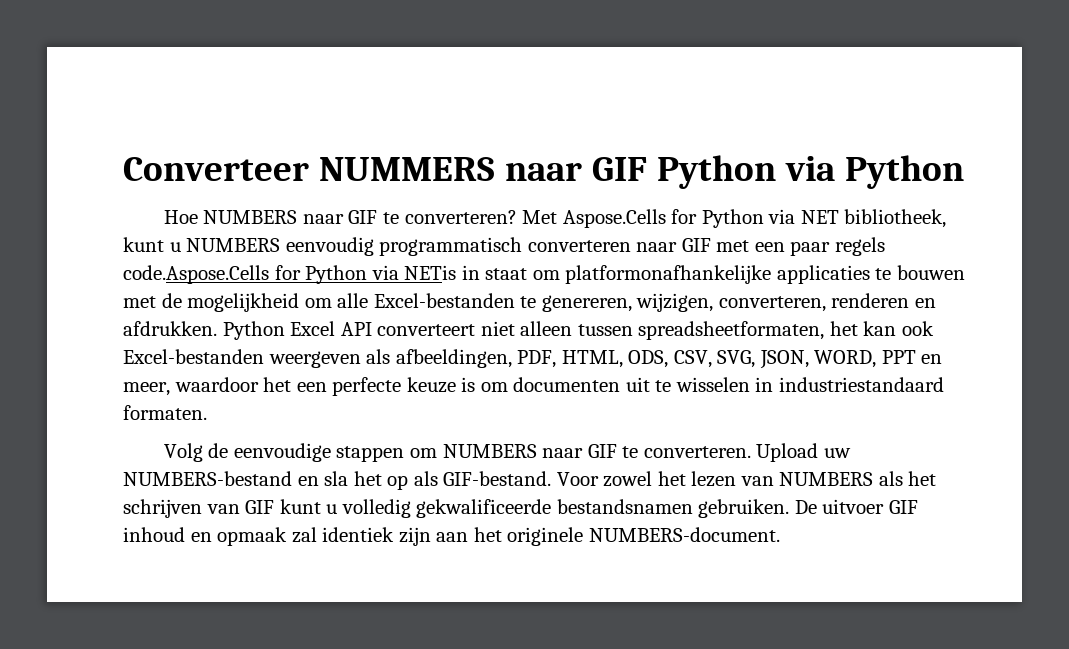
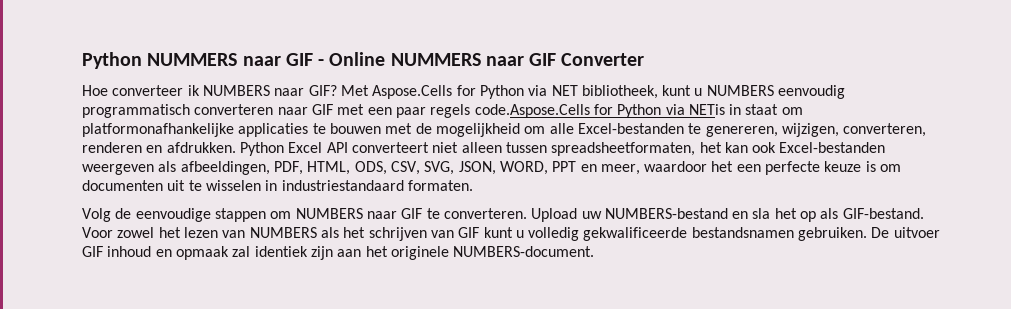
- Converteer NUMMERS naar GIF Python via Python
- Hoe NUMBERS naar GIF te converteren?
+ Python NUMMERS naar GIF - Online NUMMERS naar GIF Converter
+ Hoe converteer ik NUMBERS naar GIF?

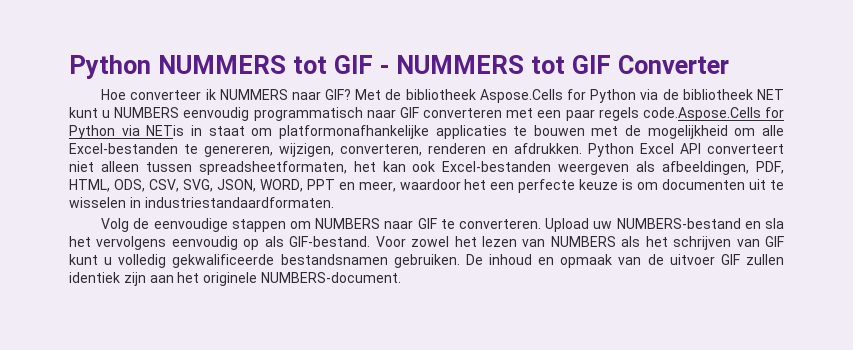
- Python NUMMERS naar GIF - Online NUMMERS naar GIF Converter
+ Python NUMMERS tot GIF - NUMMERS tot GIF Converter
- Hoe converteer ik NUMBERS naar GIF?
+ Hoe converteer ik NUMMERS naar GIF?
- Met Aspose.Cells for Python via NET bibliotheek, kunt u NUMBERS eenvoudig programmatisch converteren naar GIF met een paar regels code.Aspose.Cells for Python via NETis in staat om platformonafhankelijke applicaties te bouwen met de mogelijkheid om alle Excel-bestanden te genereren, wijzigen, converteren, renderen en afdrukken.
+ Met de bibliotheek Aspose.Cells for Python via de bibliotheek NET kunt u NUMBERS eenvoudig programmatisch naar GIF converteren met een paar regels code.Aspose.Cells for Python via NETis in staat om platformonafhankelijke applicaties te bouwen met de mogelijkheid om alle Excel-bestanden te genereren, wijzigen, converteren, renderen en afdrukken.
- Python Excel API converteert niet alleen tussen spreadsheetformaten, het kan ook Excel-bestanden weergeven als afbeeldingen, PDF, HTML, ODS, CSV, SVG, JSON, WORD, PPT en meer, waardoor het een perfecte keuze is om documenten uit te wisselen in industriestandaard formaten.
+ Python Excel API converteert niet alleen tussen spreadsheetformaten, het kan ook Excel-bestanden weergeven als afbeeldingen, PDF, HTML, ODS, CSV, SVG, JSON, WORD, PPT en meer, waardoor het een perfecte keuze is om documenten uit te wisselen in industriestandaardformaten.
- Upload uw NUMBERS-bestand en sla het op als GIF-bestand.
+ Upload uw NUMBERS-bestand en sla het vervolgens eenvoudig op als GIF-bestand.
- De uitvoer GIF inhoud en opmaak zal identiek zijn aan het originele NUMBERS-document.
+ De inhoud en opmaak van de uitvoer GIF zullen identiek zijn aan het originele NUMBERS-document.

